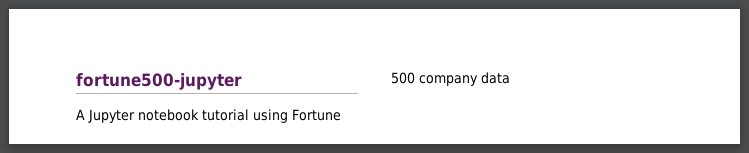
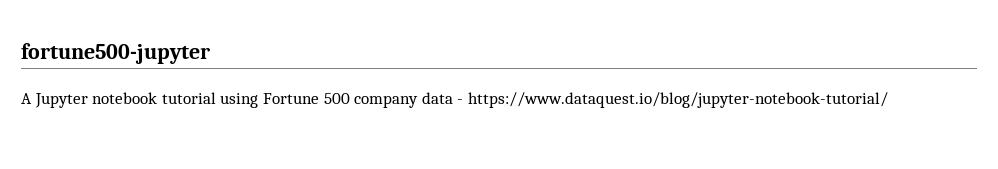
- A Jupyter notebook tutorial using Fortune 500 company data
+ A Jupyter notebook tutorial using Fortune 500 company data - https://www.dataquest.io/blog/jupyter-notebook-tutorial/

